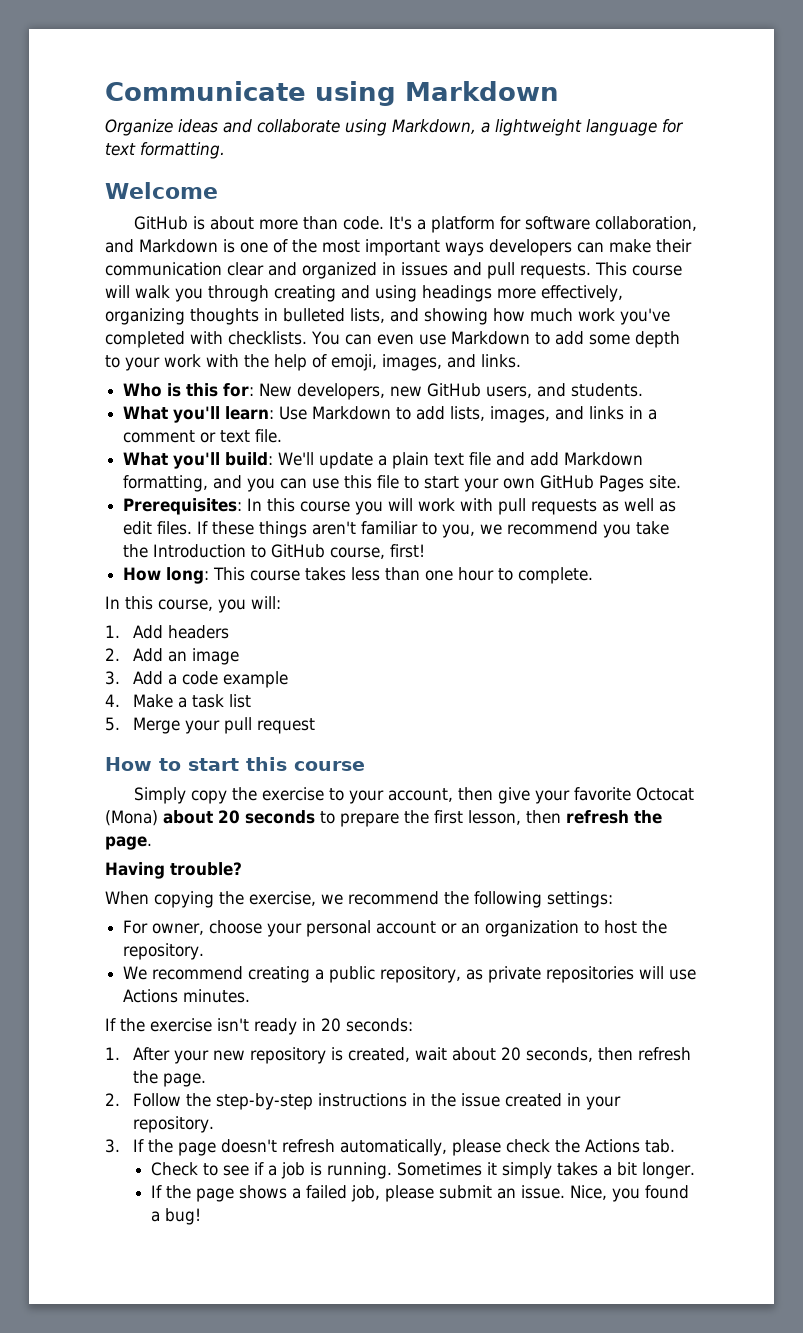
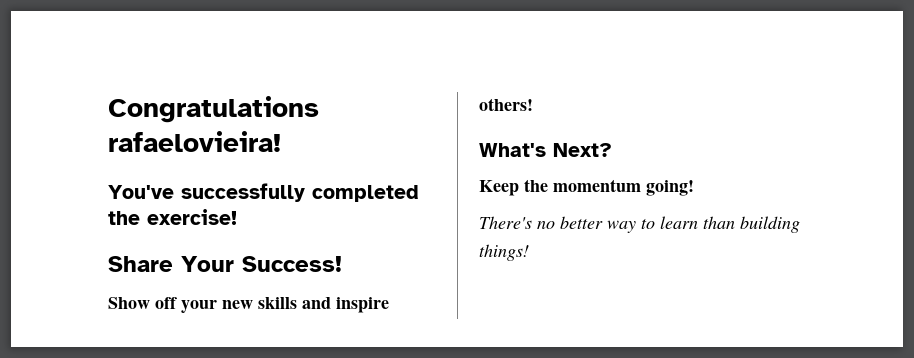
- Communicate using Markdown
- Organize ideas and collaborate using Markdown, a lightweight language for text formatting.
- Welcome
- GitHub is about more than code. It's a platform for software collaboration, and Markdown is one of the most important ways developers can make their communication clear and organized in issues and pull requests. This course will walk you through creating and using headings more effectively, organizing thoughts in bulleted lists, and showing how much work you've completed with checklists. You can even use Markdown to add some depth to your work with the help of emoji, images, and links.
- Who is this for: New developers, new GitHub users, and students.
- What you'll learn: Use Markdown to add lists, images, and links in a comment or text file.
- What you'll build: We'll update a plain text file and add Markdown formatting, and you can use this file to start your own GitHub Pages site.
- Prerequisites: In this course you will work with pull requests as well as edit files. If these things aren't familiar to you, we recommend you take the Introduction to GitHub course, first!
- How long: This course takes less than one hour to complete.
- In this course, you will:
- 1. Add headers
- 2. Add an image
- 3. Add a code example
- 4. Make a task list
- 5. Merge your pull request
- How to start this course
- Simply copy the exercise to your account, then give your favorite Octocat (Mona) about 20 seconds to prepare the first lesson, then refresh the page.
- Having trouble?
- When copying the exercise, we recommend the following settings:
- For owner, choose your personal account or an organization to host the repository.
- We recommend creating a public repository, as private repositories will use Actions minutes.
- If the exercise isn't ready in 20 seconds:
- 1. After your new repository is created, wait about 20 seconds, then refresh the page.
- 2. Follow the step-by-step instructions in the issue created in your repository.
- 3. If the page doesn't refresh automatically, please check the Actions tab.
- Check to see if a job is running. Sometimes it simply takes a bit longer.
- If the page shows a failed job, please submit an issue. Nice, you found a bug!
+ Congratulations rafaelovieira!
+ You've successfully completed the exercise!
+ Share Your Success!
+ Show off your new skills and inspire others!
+ What's Next?
+ Keep the momentum going!
+ There's no better way to learn than building things!

